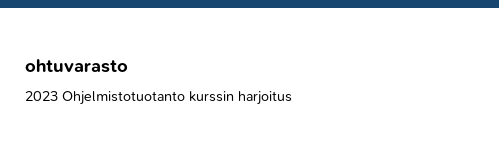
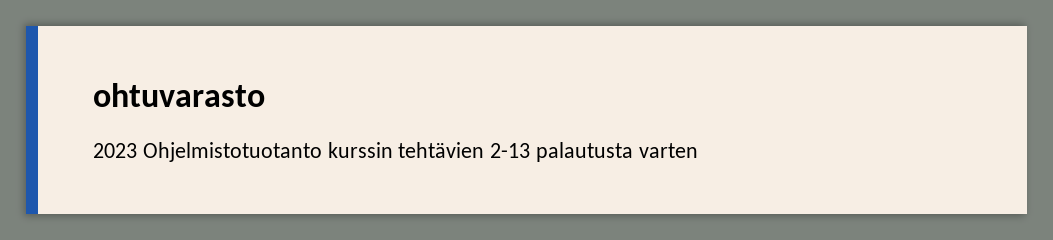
- 2023 Ohjelmistotuotanto kurssin harjoitus
+ 2023 Ohjelmistotuotanto kurssin tehtävien 2-13 palautusta varten

